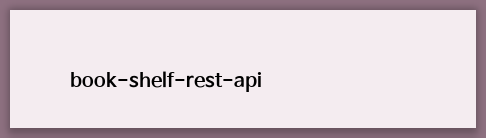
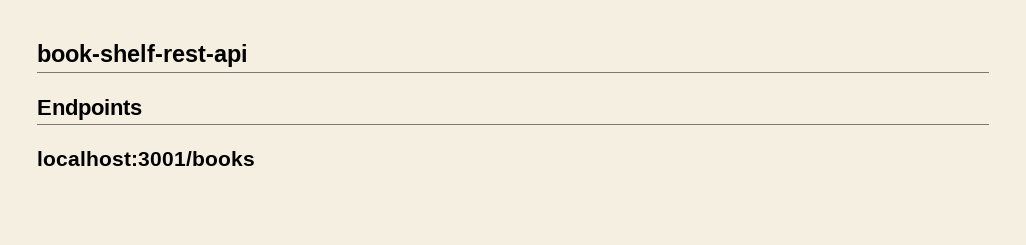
+ Endpoints
+ localhost:3001/books

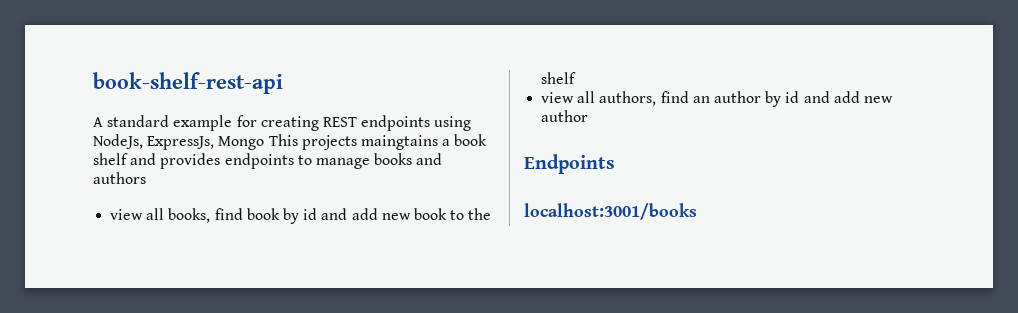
+ A standard example for creating REST endpoints using NodeJs, ExpressJs, Mongo This projects maingtains a book shelf and provides endpoints to manage books and authors
+ view all books, find book by id and add new book to the shelf
+ view all authors, find an author by id and add new author

